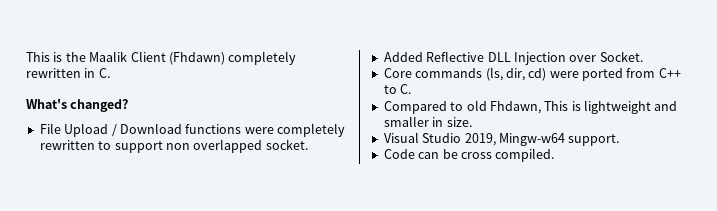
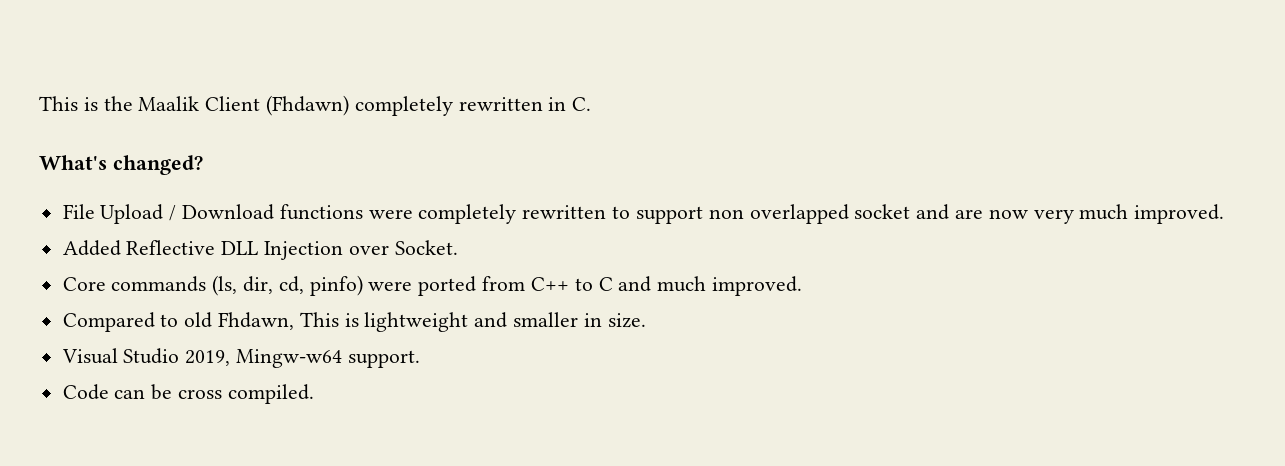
- File Upload / Download functions were completely rewritten to support non overlapped socket.
+ File Upload / Download functions were completely rewritten to support non overlapped socket and are now very much improved.
- Core commands (ls, dir, cd) were ported from C++ to C.
+ Core commands (ls, dir, cd, pinfo) were ported from C++ to C and much improved.

